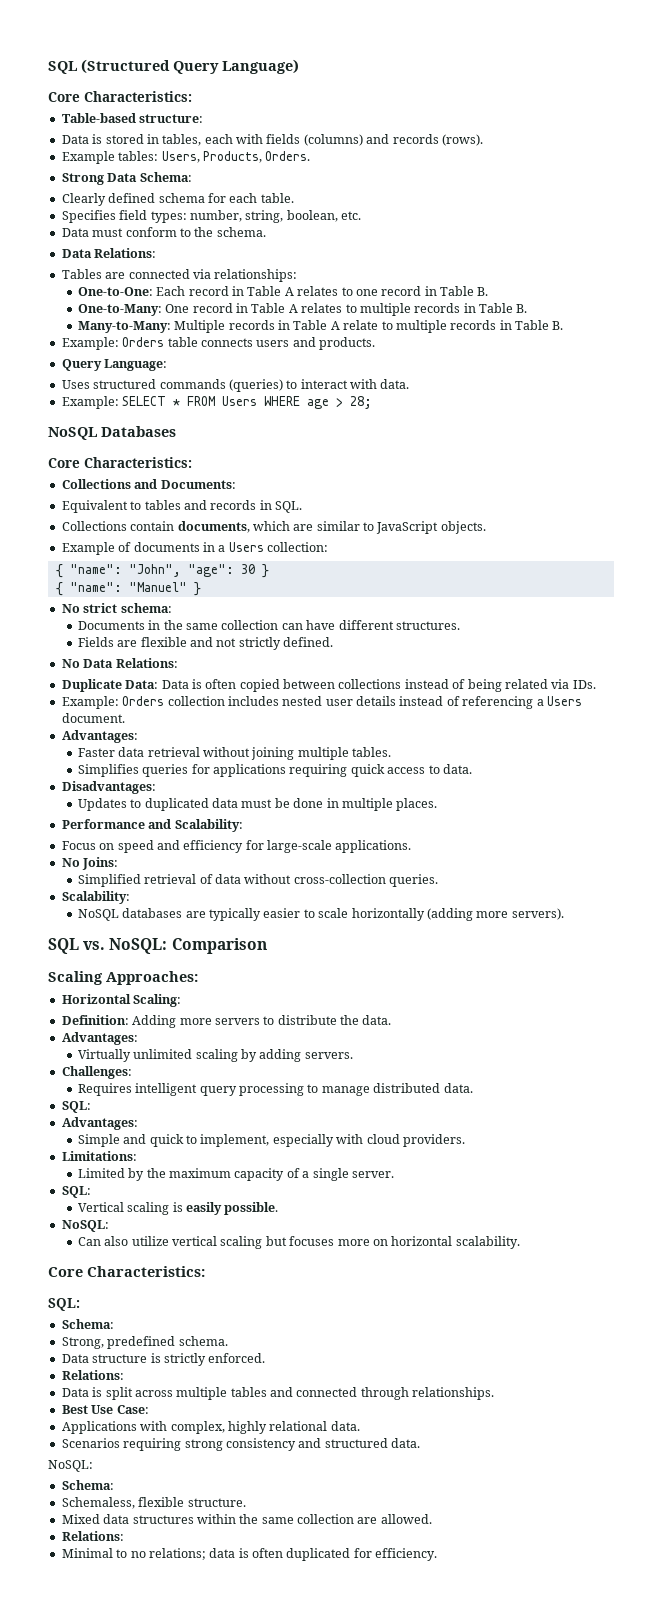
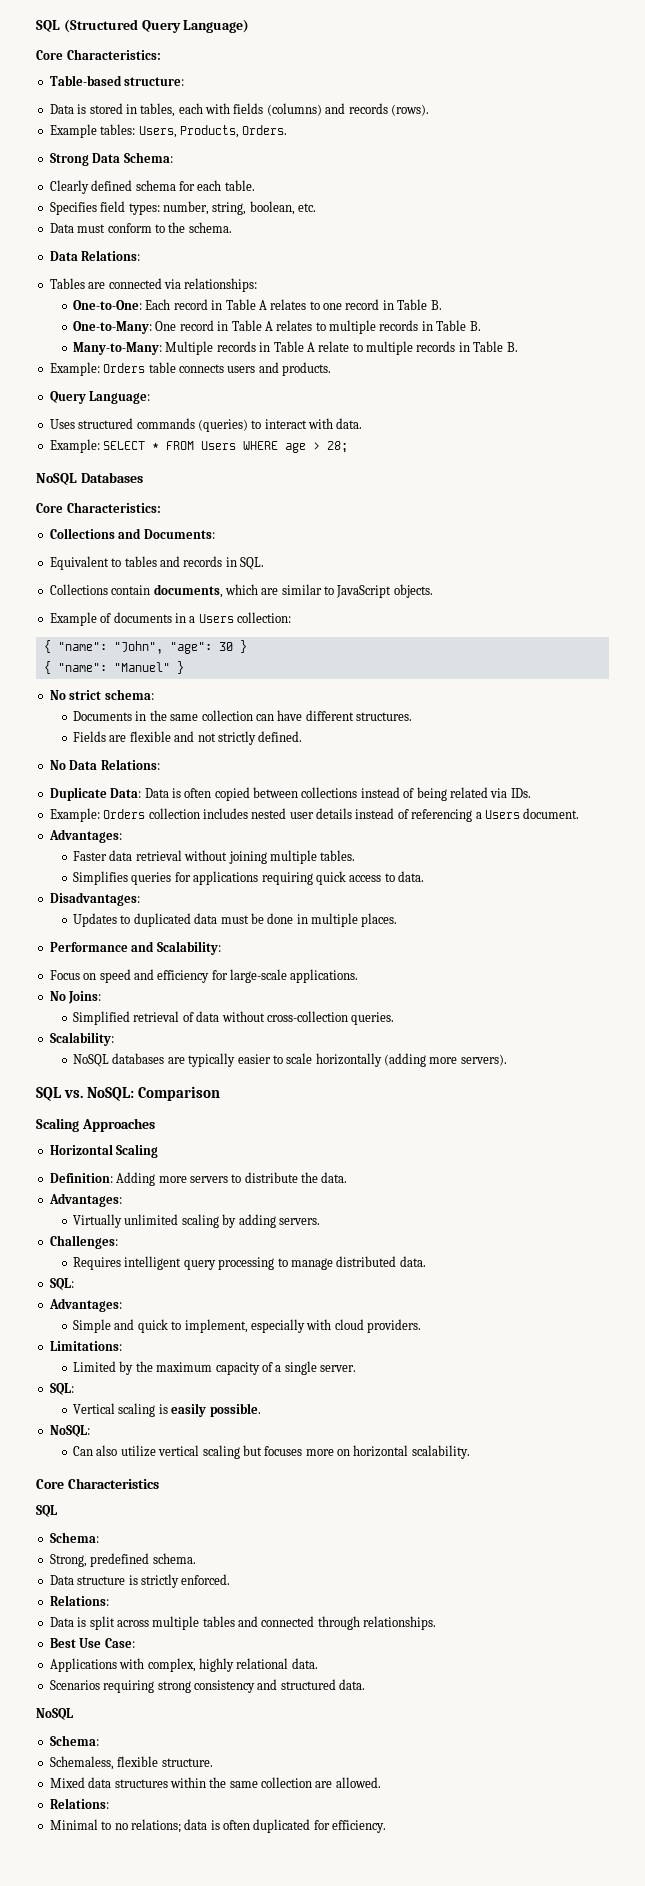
- Scaling Approaches:
+ Scaling Approaches
- Horizontal Scaling:
+ Horizontal Scaling
  Can also utilize vertical scaling but focuses more on horizontal scalability.
- Core Characteristics:
- SQL:
+ Core Characteristics
+ SQL
  Scenarios requiring strong consistency and structured data.
- NoSQL:
+ NoSQL

